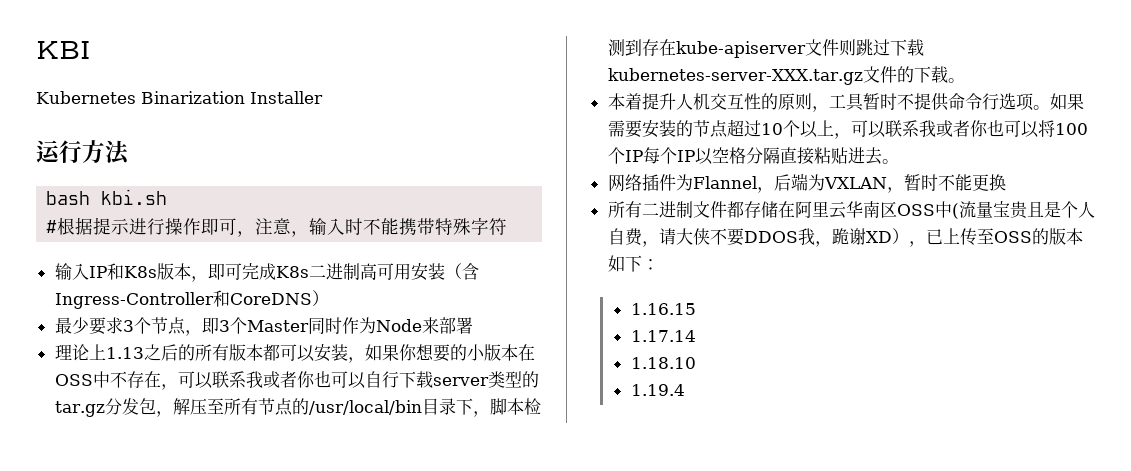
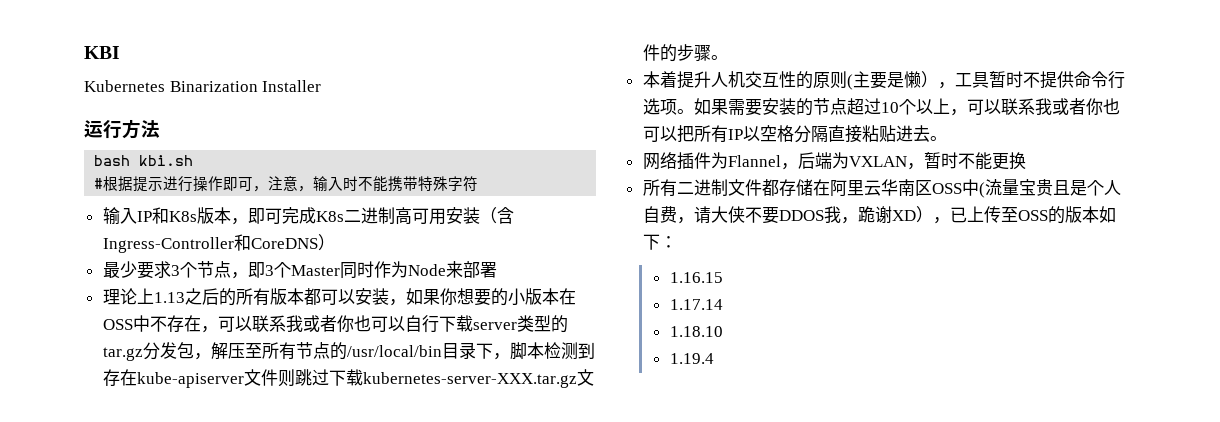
- 理论上1.13之后的所有版本都可以安装，如果你想要的小版本在OSS中不存在，可以联系我或者你也可以自行下载server类型的tar.gz分发包，解压至所有节点的/usr/local/bin目录下，脚本检测到存在kube-apiserver文件则跳过下载kubernetes-server-XXX.tar.gz文件的下载。
+ 理论上1.13之后的所有版本都可以安装，如果你想要的小版本在OSS中不存在，可以联系我或者你也可以自行下载server类型的tar.gz分发包，解压至所有节点的/usr/local/bin目录下，脚本检测到存在kube-apiserver文件则跳过下载kubernetes-server-XXX.tar.gz文件的步骤。
- 本着提升人机交互性的原则，工具暂时不提供命令行选项。
+ 本着提升人机交互性的原则(主要是懒），工具暂时不提供命令行选项。
- 如果需要安装的节点超过10个以上，可以联系我或者你也可以将100个IP每个IP以空格分隔直接粘贴进去。
+ 如果需要安装的节点超过10个以上，可以联系我或者你也可以把所有IP以空格分隔直接粘贴进去。

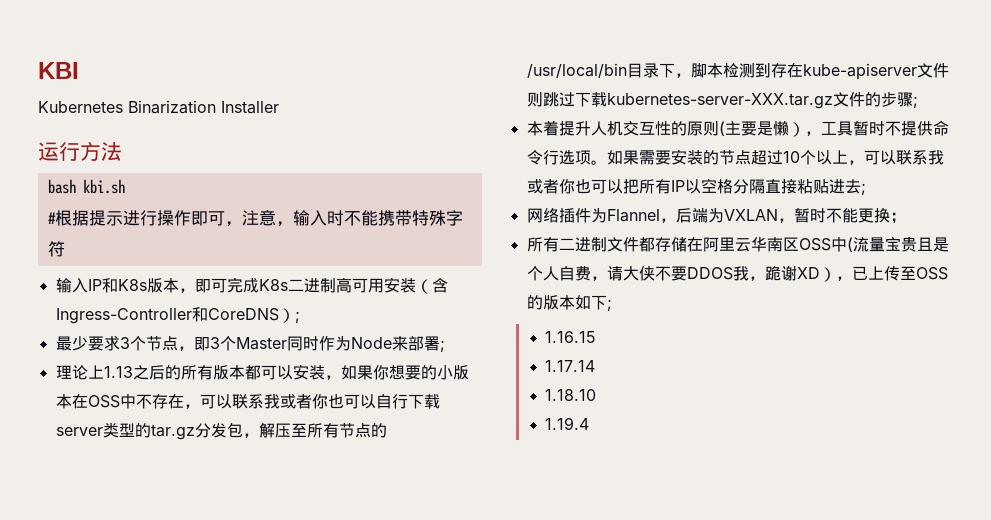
- 输入IP和K8s版本，即可完成K8s二进制高可用安装（含Ingress-Controller和CoreDNS）
+ 输入IP和K8s版本，即可完成K8s二进制高可用安装（含Ingress-Controller和CoreDNS）;
- 最少要求3个节点，即3个Master同时作为Node来部署
+ 最少要求3个节点，即3个Master同时作为Node来部署;
- 理论上1.13之后的所有版本都可以安装，如果你想要的小版本在OSS中不存在，可以联系我或者你也可以自行下载server类型的tar.gz分发包，解压至所有节点的/usr/local/bin目录下，脚本检测到存在kube-apiserver文件则跳过下载kubernetes-server-XXX.tar.gz文件的步骤。
+ 理论上1.13之后的所有版本都可以安装，如果你想要的小版本在OSS中不存在，可以联系我或者你也可以自行下载server类型的tar.gz分发包，解压至所有节点的/usr/local/bin目录下，脚本检测到存在kube-apiserver文件则跳过下载kubernetes-server-XXX.tar.gz文件的步骤;
- 如果需要安装的节点超过10个以上，可以联系我或者你也可以把所有IP以空格分隔直接粘贴进去。
+ 如果需要安装的节点超过10个以上，可以联系我或者你也可以把所有IP以空格分隔直接粘贴进去;
- 网络插件为Flannel，后端为VXLAN，暂时不能更换
+ 网络插件为Flannel，后端为VXLAN，暂时不能更换；
- 所有二进制文件都存储在阿里云华南区OSS中(流量宝贵且是个人自费，请大侠不要DDOS我，跪谢XD），已上传至OSS的版本如下：
+ 所有二进制文件都存储在阿里云华南区OSS中(流量宝贵且是个人自费，请大侠不要DDOS我，跪谢XD），已上传至OSS的版本如下;

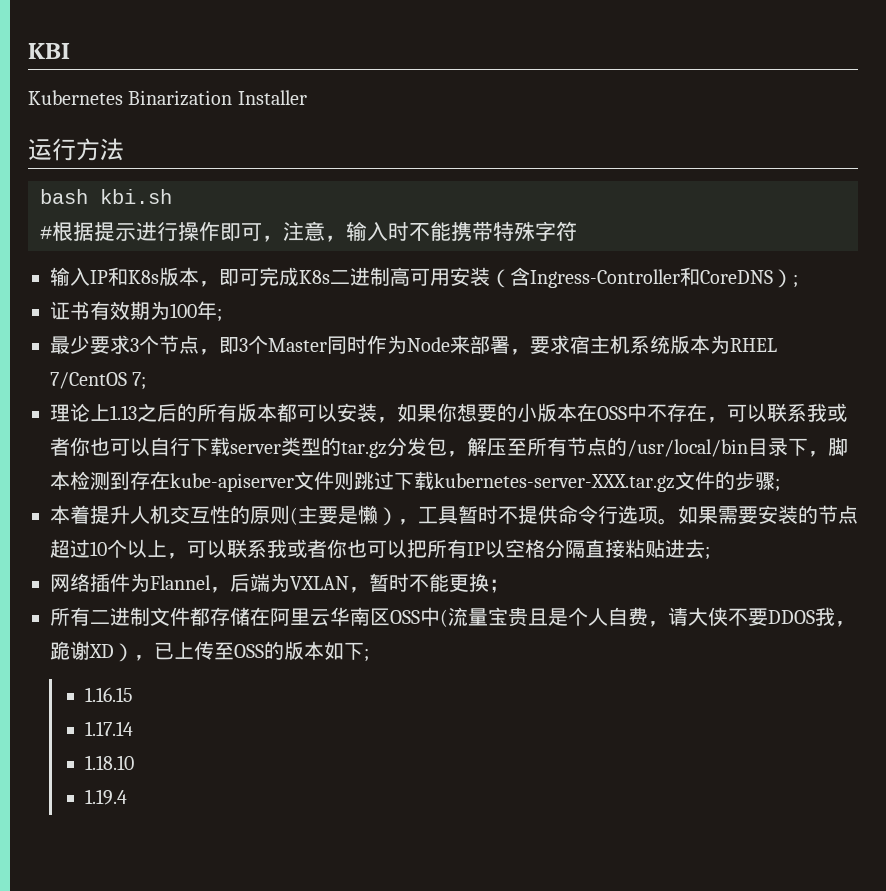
+ 证书有效期为100年;
- 最少要求3个节点，即3个Master同时作为Node来部署;
+ 最少要求3个节点，即3个Master同时作为Node来部署，要求宿主机系统版本为RHEL 7/CentOS 7;

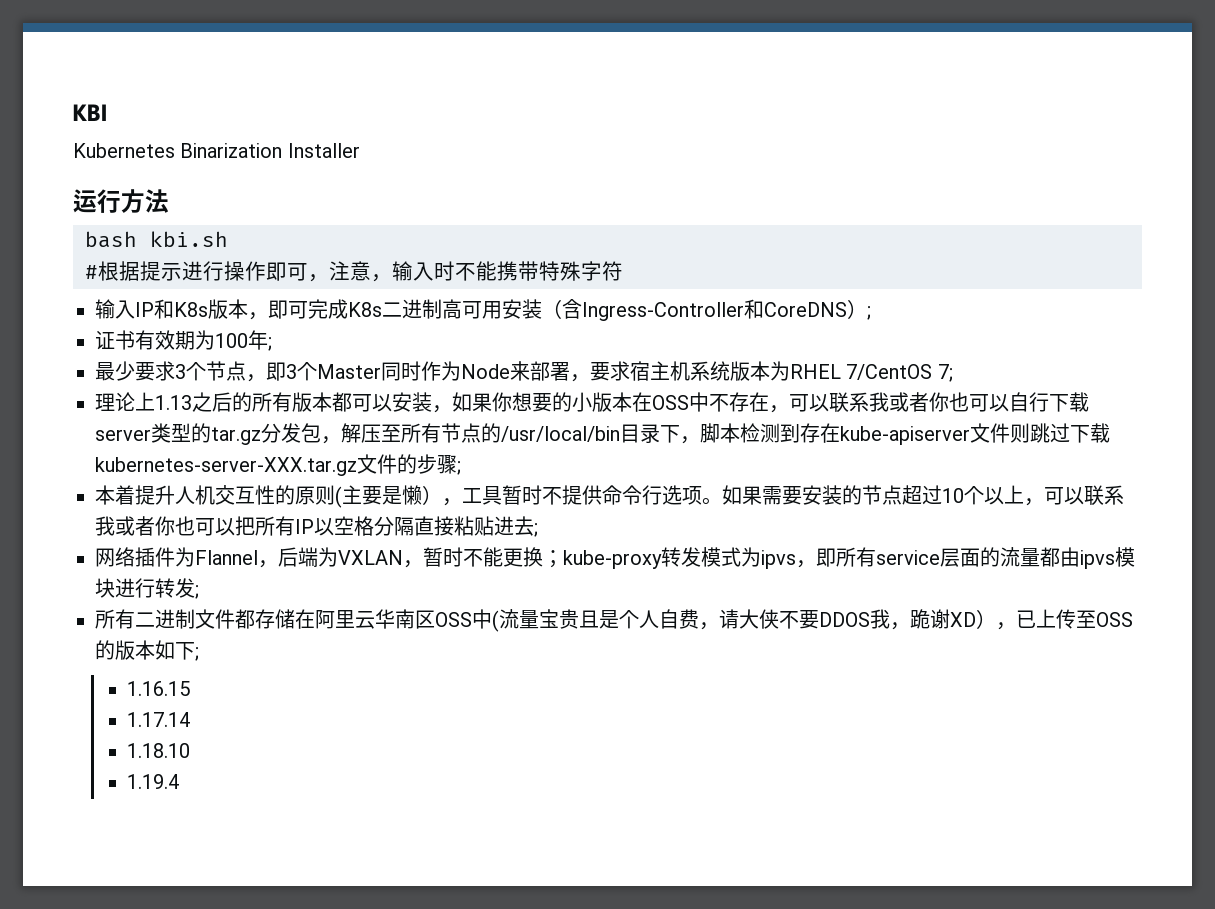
- 网络插件为Flannel，后端为VXLAN，暂时不能更换；
+ 网络插件为Flannel，后端为VXLAN，暂时不能更换；kube-proxy转发模式为ipvs，即所有service层面的流量都由ipvs模块进行转发;

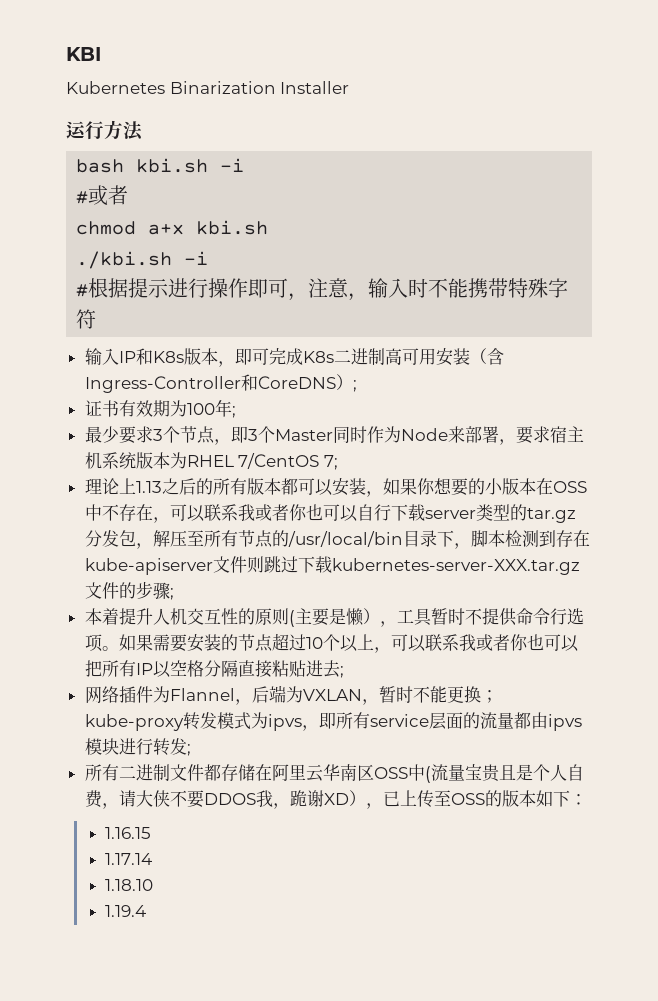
- bash kbi.sh
+ bash kbi.sh -i
+ #或者
+ chmod a+x kbi.sh
+ ./kbi.sh -i
- 所有二进制文件都存储在阿里云华南区OSS中(流量宝贵且是个人自费，请大侠不要DDOS我，跪谢XD），已上传至OSS的版本如下;
+ 所有二进制文件都存储在阿里云华南区OSS中(流量宝贵且是个人自费，请大侠不要DDOS我，跪谢XD），已上传至OSS的版本如下：

